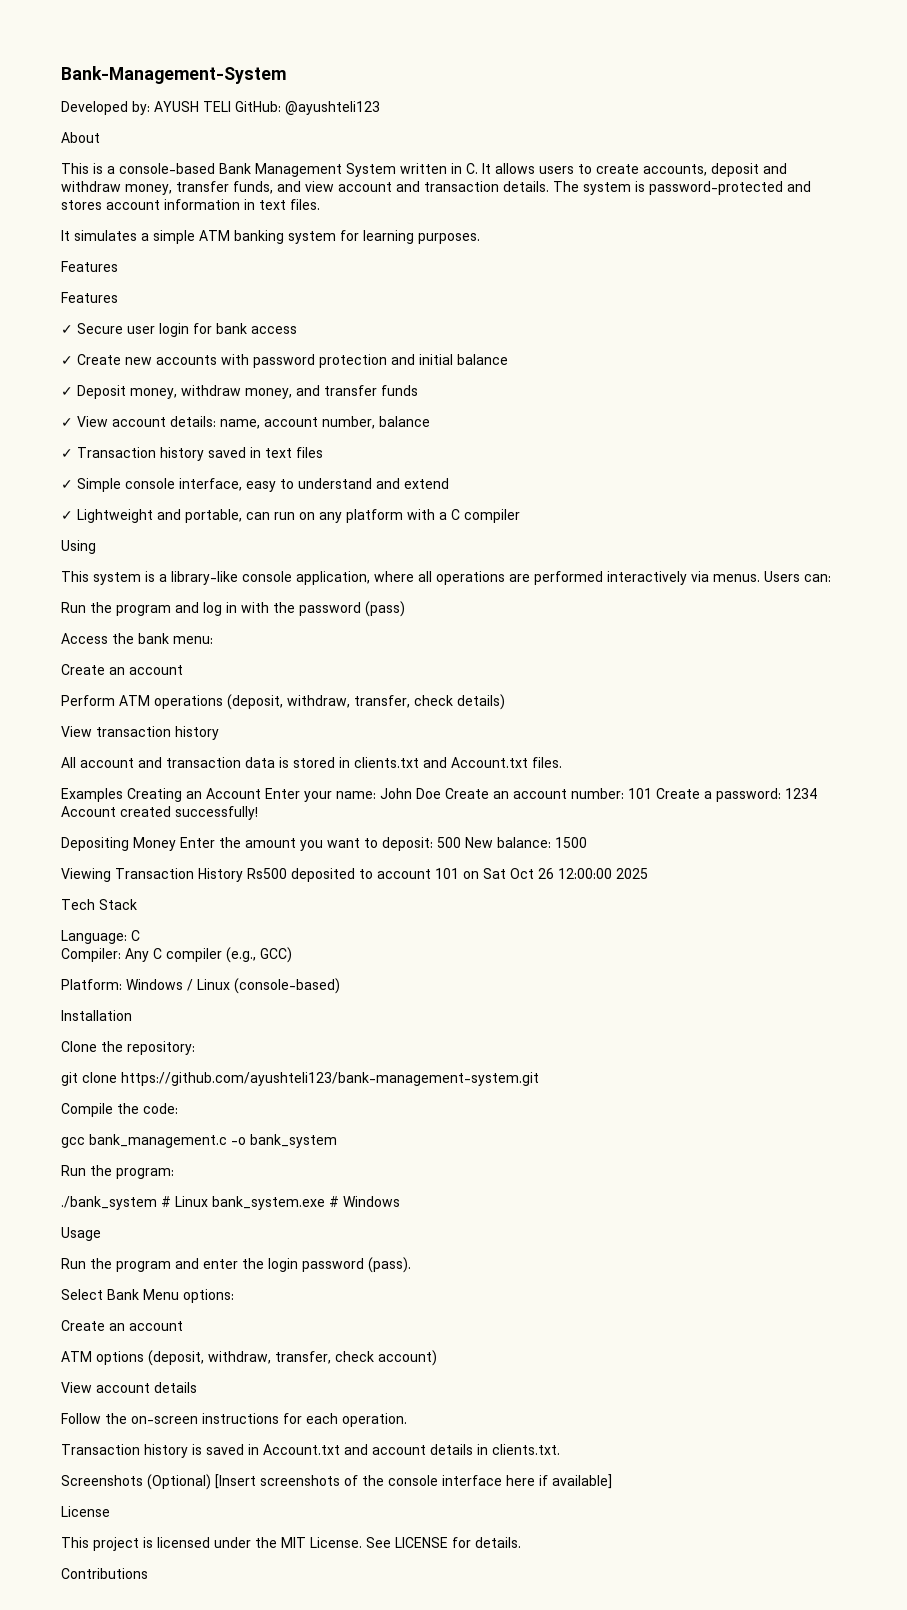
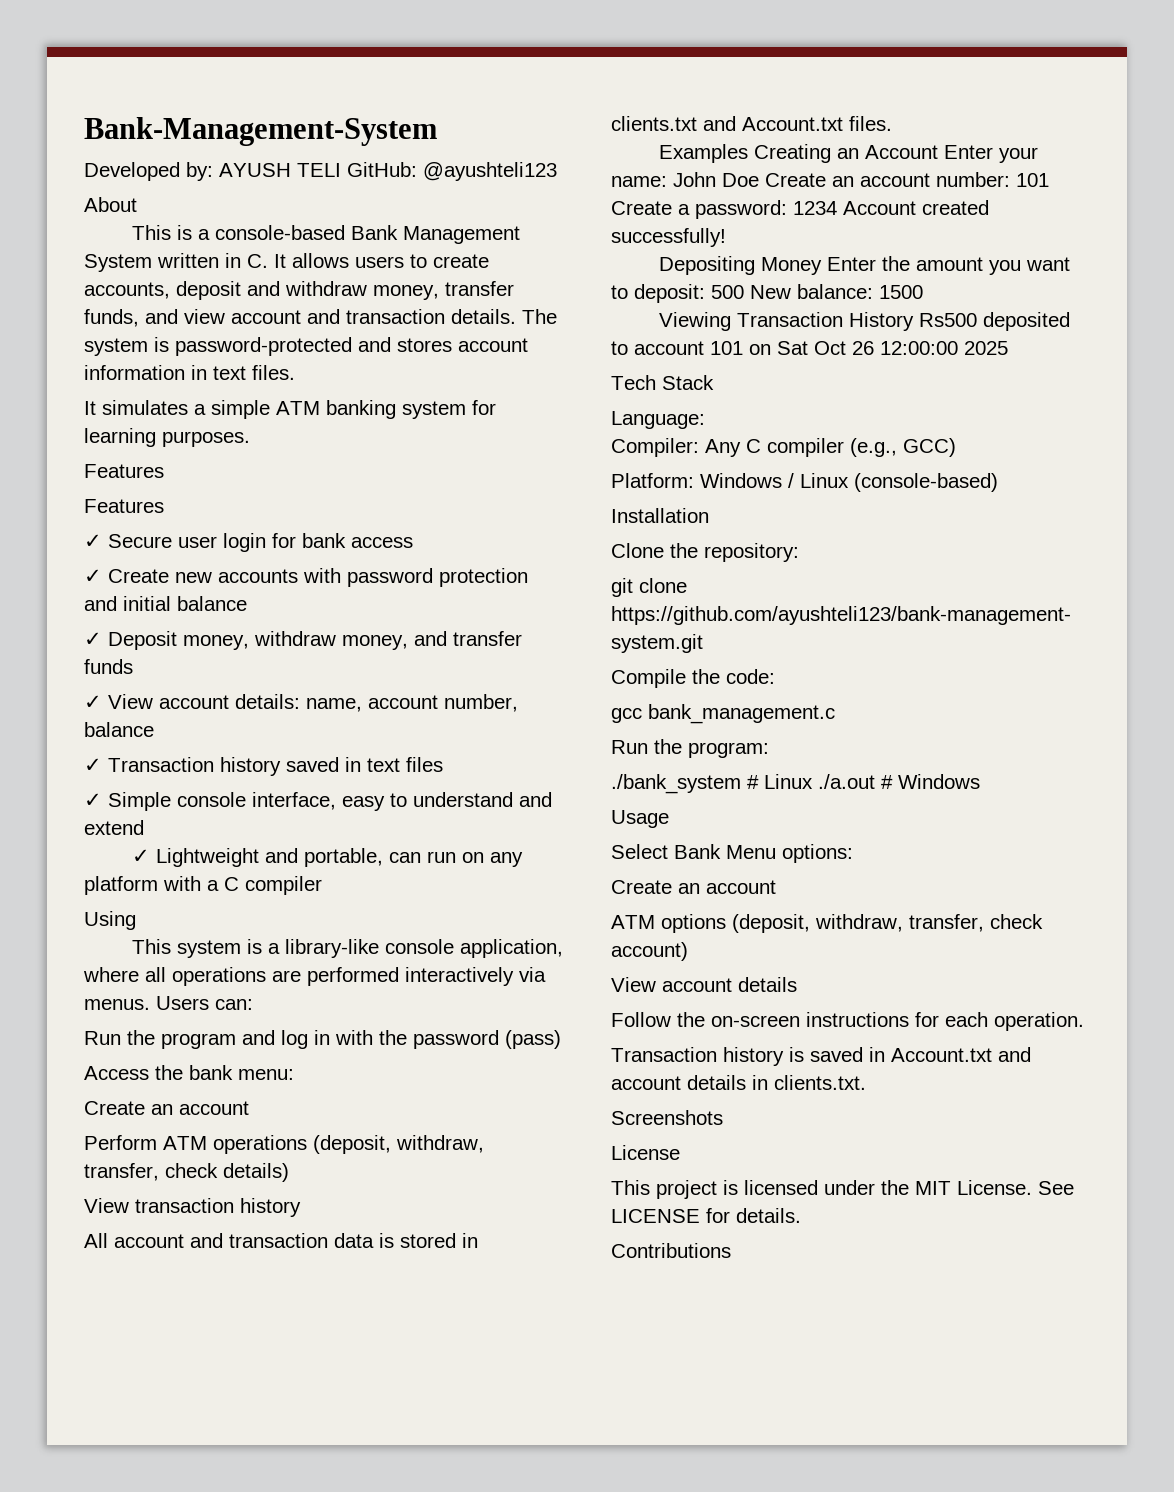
- Language: C
+ Language:
- gcc bank_management.c -o bank_system
+ gcc bank_management.c
- ./bank_system # Linux bank_system.exe # Windows
+ ./bank_system # Linux ./a.out # Windows
- Run the program and enter the login password (pass).
- Screenshots (Optional) [Insert screenshots of the console interface here if available]
+ Screenshots

